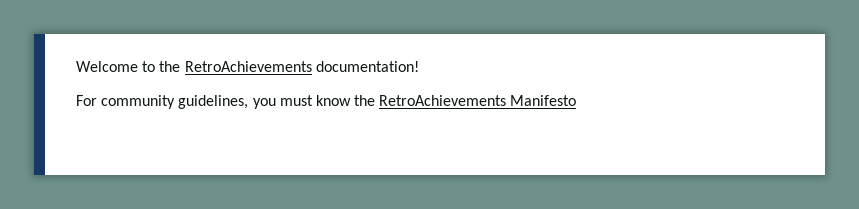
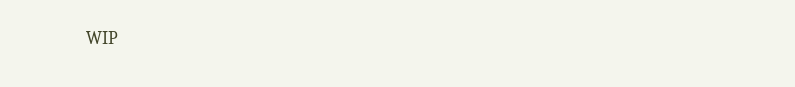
- Welcome to the RetroAchievements documentation!
- For community guidelines, you must know the RetroAchievements Manifesto
+ WIP

